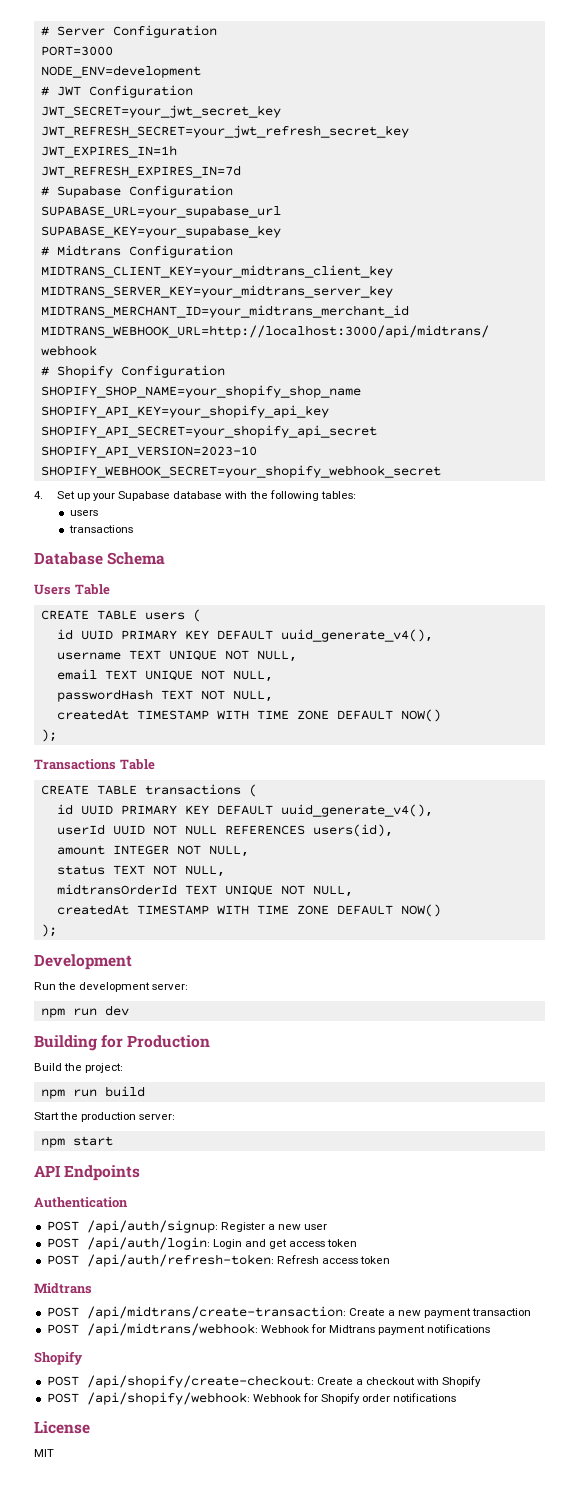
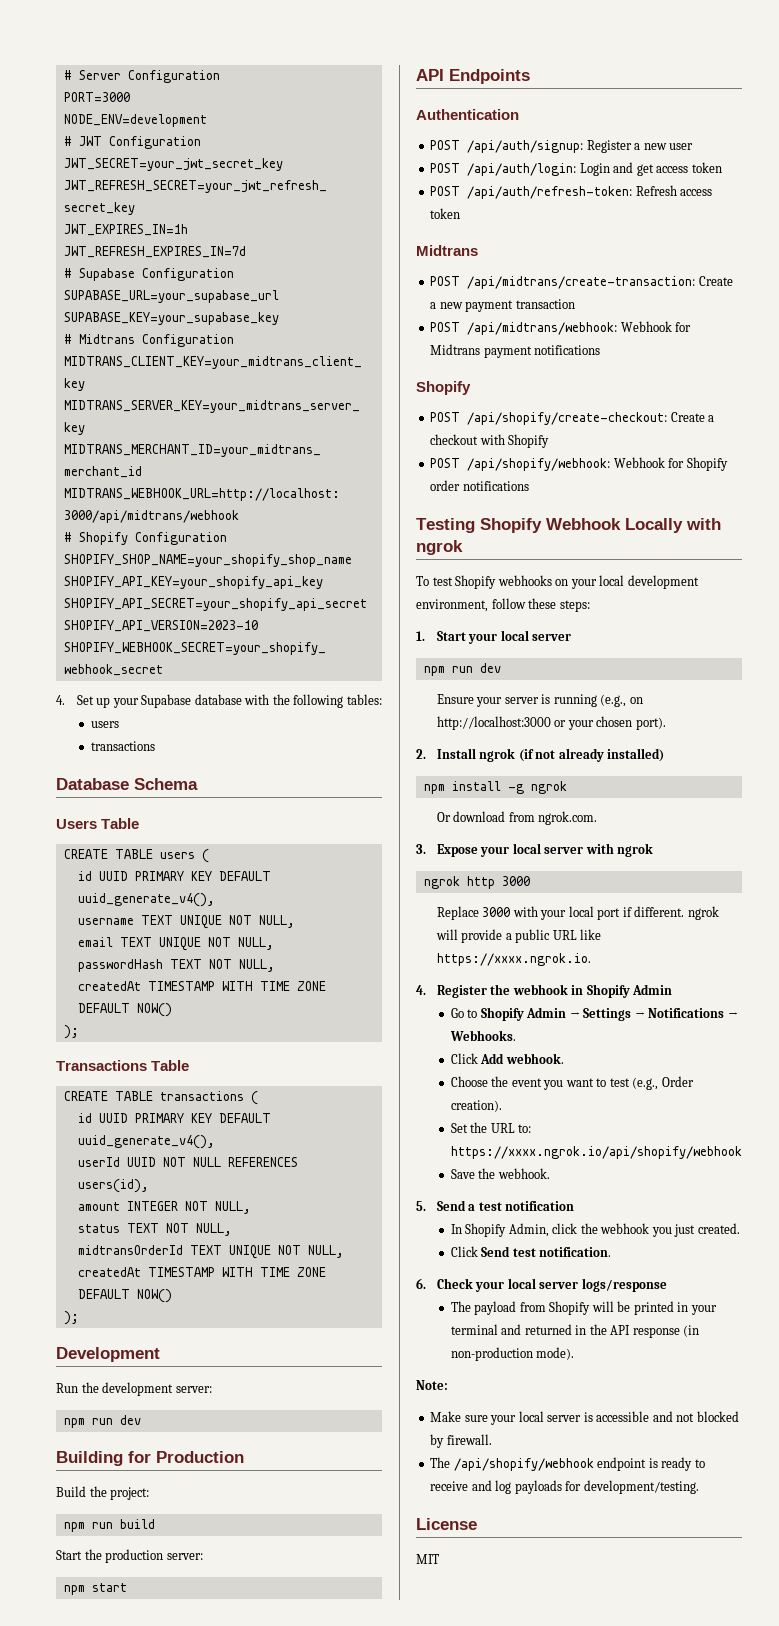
+ Testing Shopify Webhook Locally with ngrok
+ To test Shopify webhooks on your local development environment, follow these steps:
+ 1. Start your local server
+ npm run dev
+ Ensure your server is running (e.g., on http://localhost:3000 or your chosen port).
+ 2. Install ngrok (if not already installed)
+ npm install -g ngrok
+ Or download from ngrok.com.
+ 3. Expose your local server with ngrok
+ ngrok http 3000
+ Replace 3000 with your local port if different. ngrok will provide a public URL like https://xxxx.ngrok.io.
+ 4. Register the webhook in Shopify Admin
+ Go to Shopify Admin → Settings → Notifications → Webhooks.
+ Click Add webhook.
+ Choose the event you want to test (e.g., Order creation).
+ Set the URL to: https://xxxx.ngrok.io/api/shopify/webhook
+ Save the webhook.
+ 5. Send a test notification
+ In Shopify Admin, click the webhook you just created.
+ Click Send test notification.
+ 6. Check your local server logs/response
+ The payload from Shopify will be printed in your terminal and returned in the API response (in non-production mode).
+ Note:
+ Make sure your local server is accessible and not blocked by firewall.
+ The /api/shopify/webhook endpoint is ready to receive and log payloads for development/testing.

